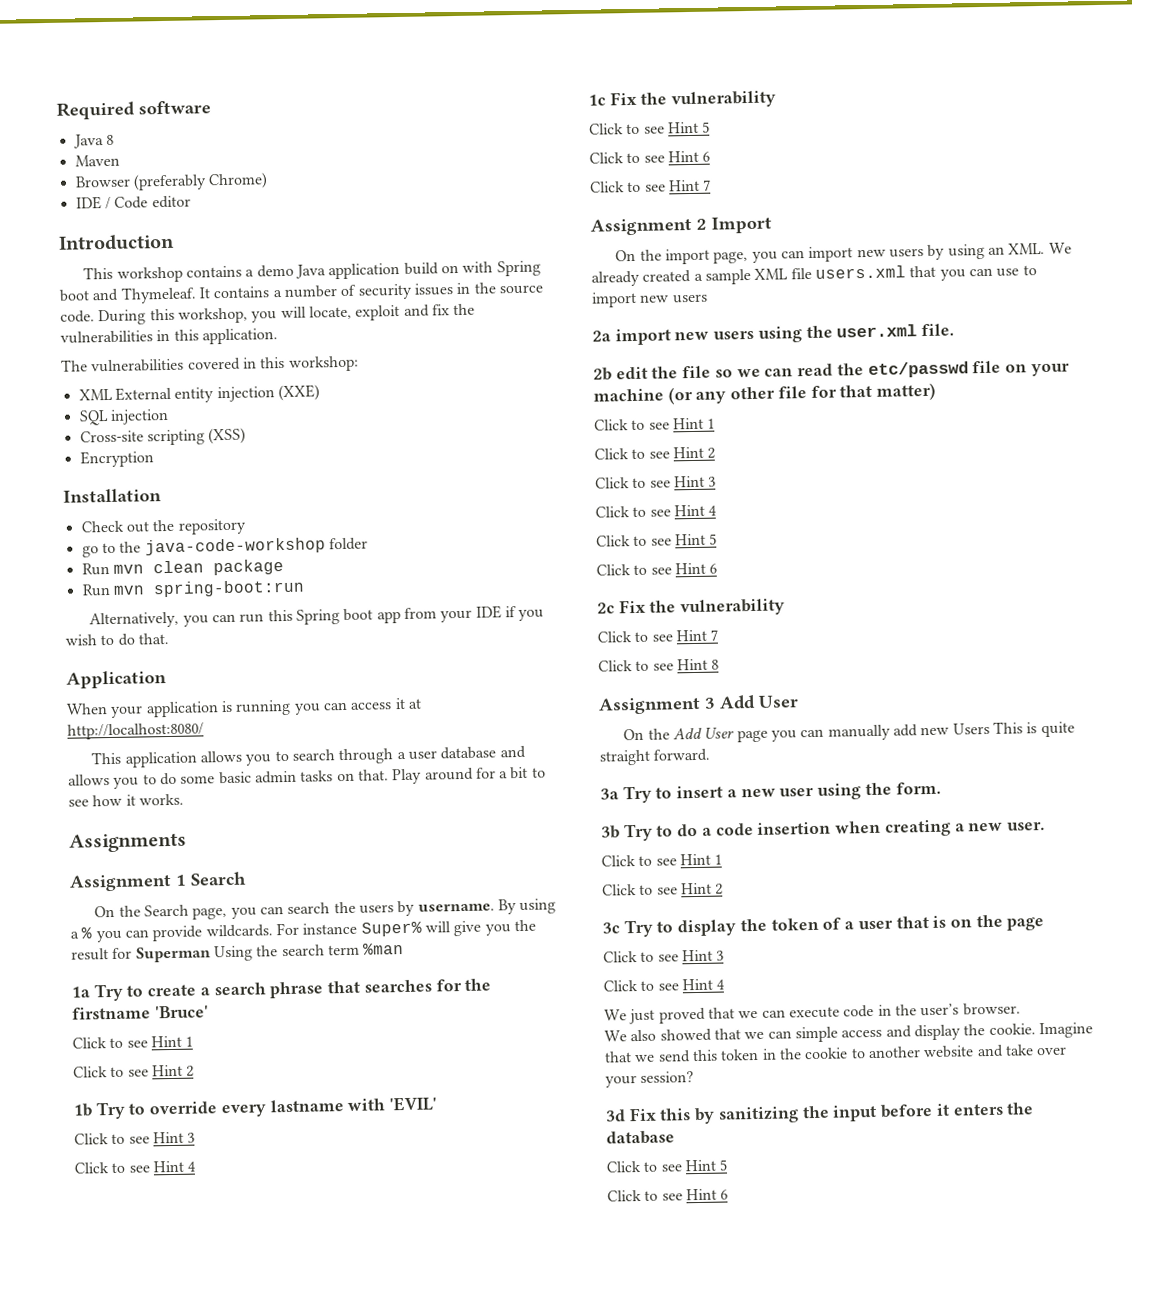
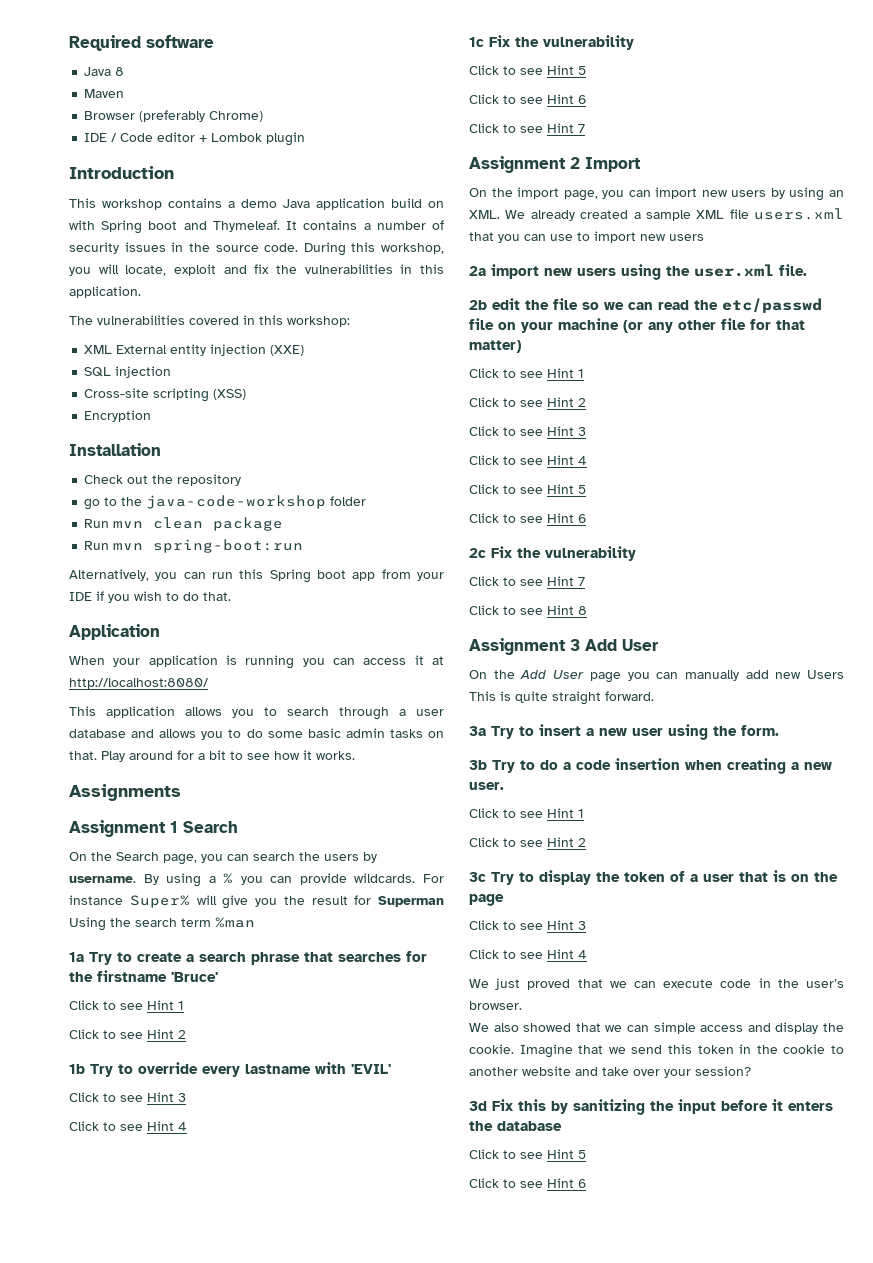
- IDE / Code editor
+ IDE / Code editor + Lombok plugin

